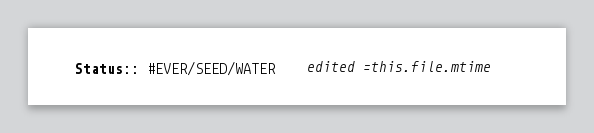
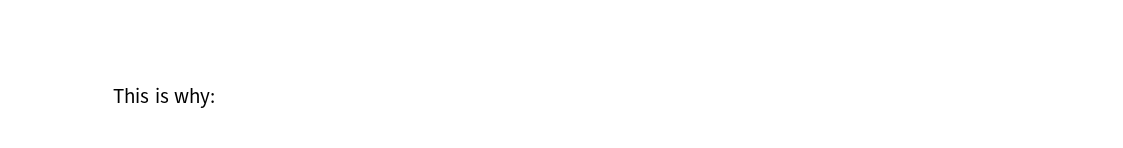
- Status:: #EVER/SEED/WATER edited =this.file.mtime
+ This is why:

